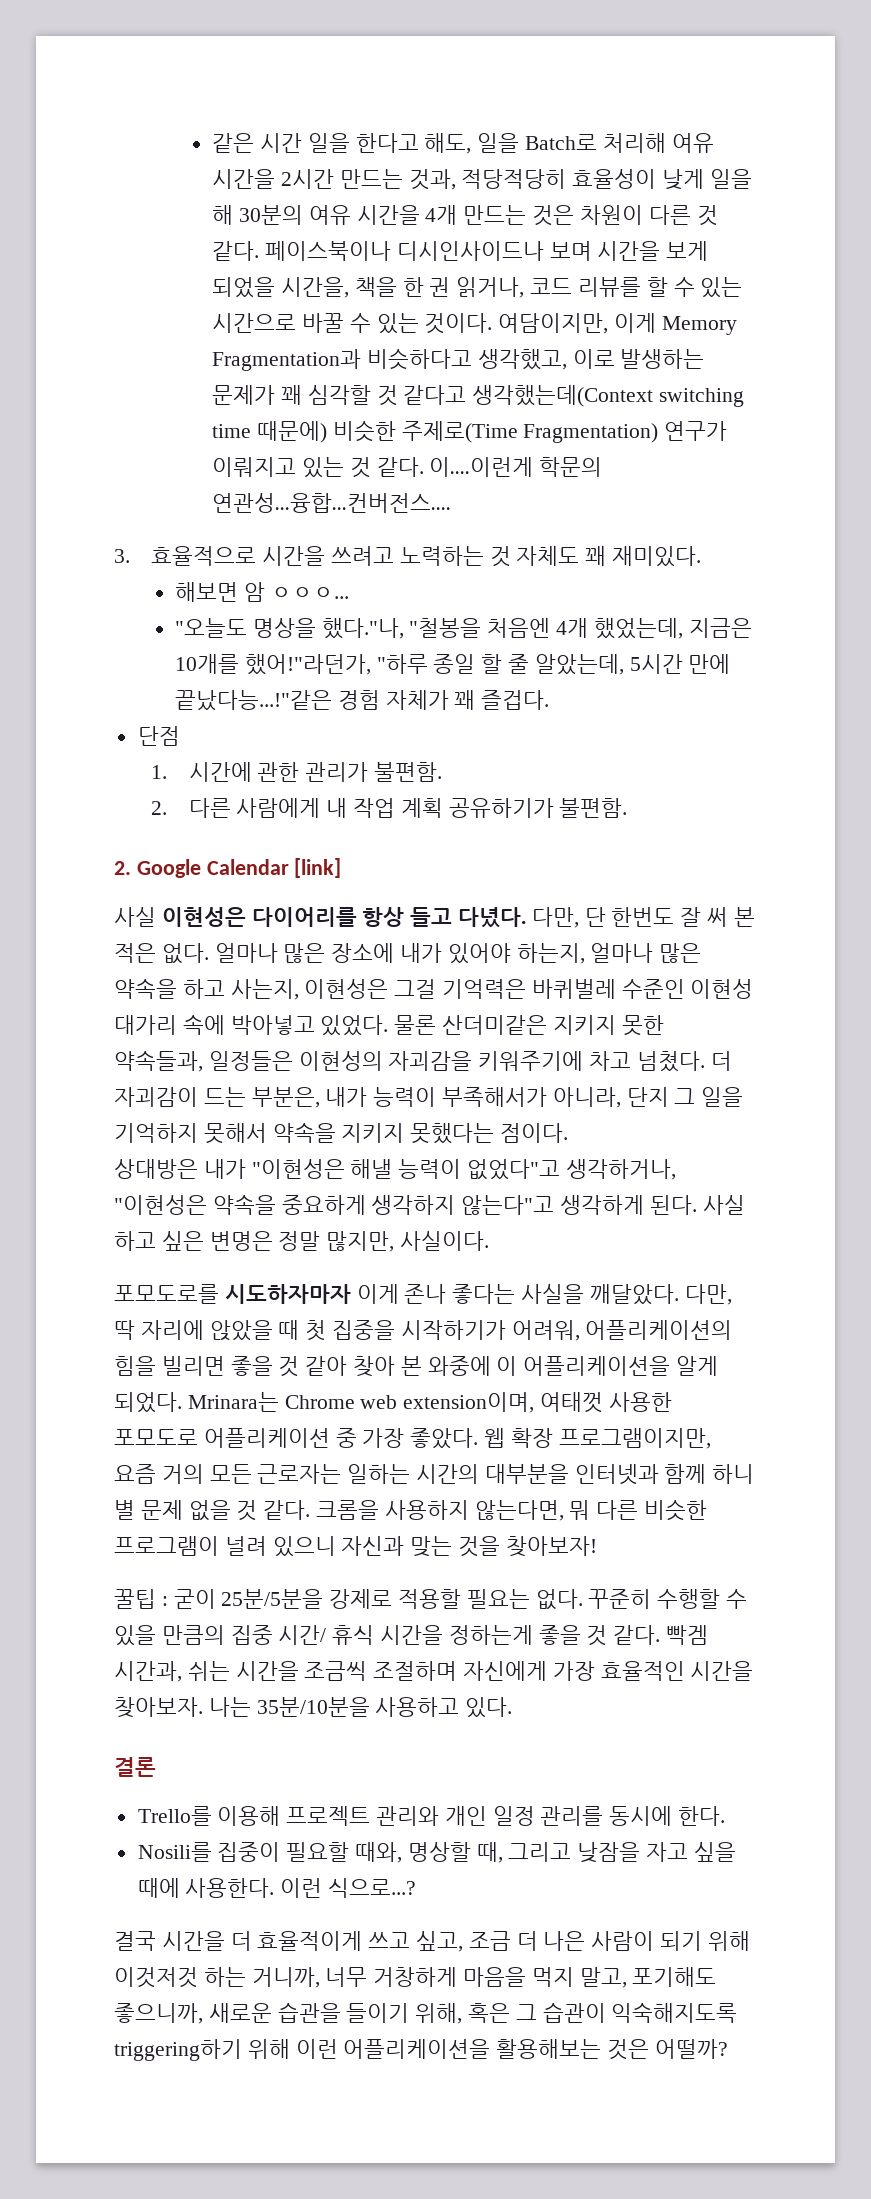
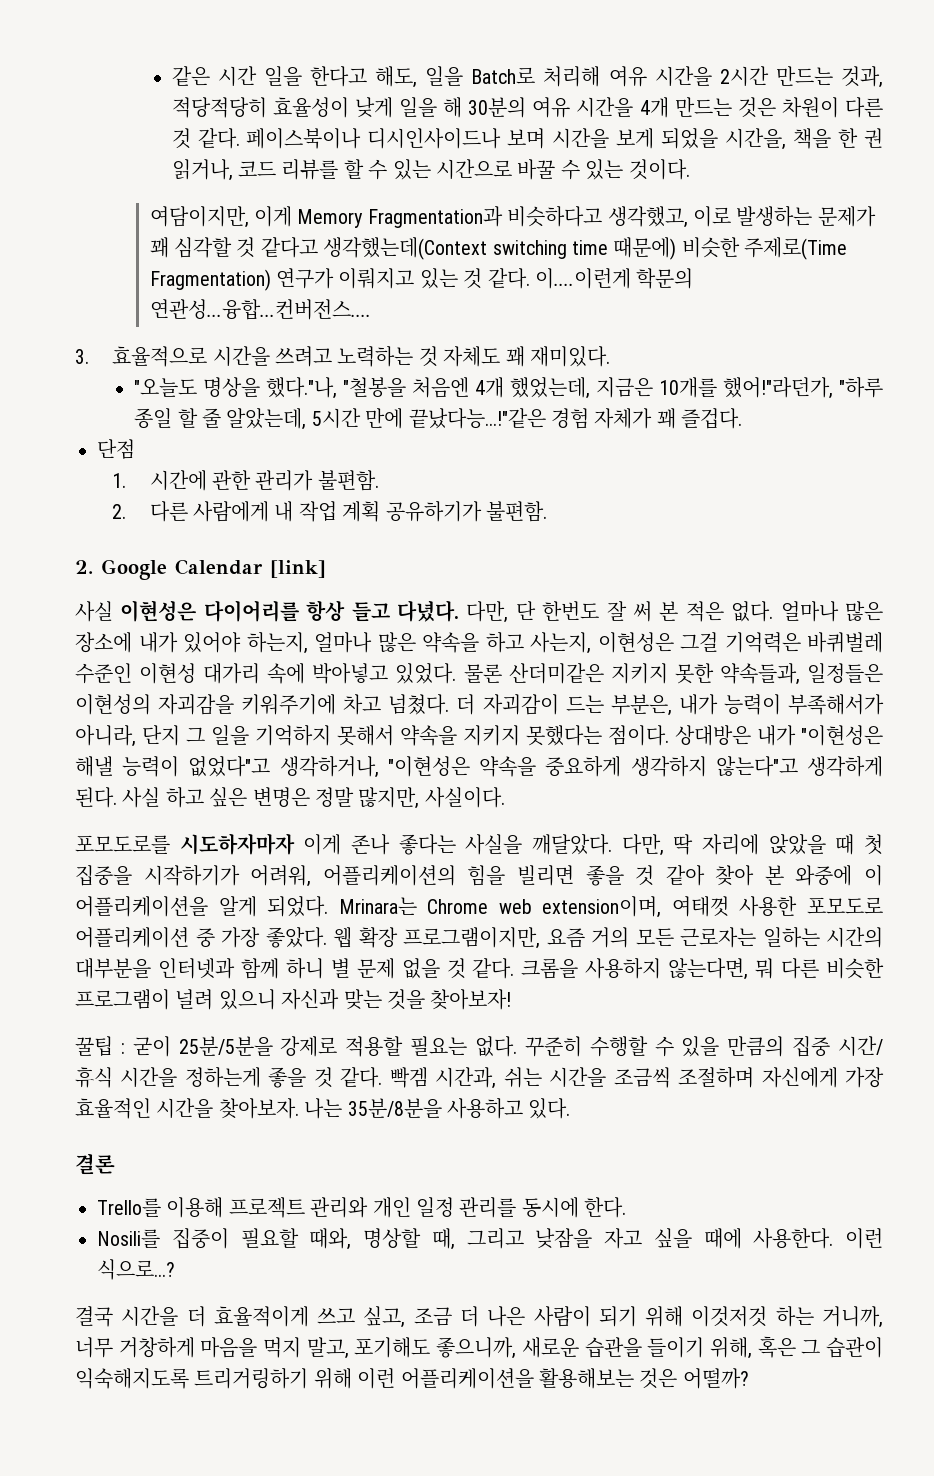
- 페이스북이나 디시인사이드나 보며 시간을 보게 되었을 시간을, 책을 한 권 읽거나, 코드 리뷰를 할 수 있는 시간으로 바꿀 수 있는 것이다. 여담이지만, 이게 Memory Fragmentation과 비슷하다고 생각했고, 이로 발생하는 문제가 꽤 심각할 것 같다고 생각했는데(Context switching time 때문에) 비슷한 주제로(Time Fragmentation) 연구가 이뤄지고 있는 것 같다.
+ 페이스북이나 디시인사이드나 보며 시간을 보게 되었을 시간을, 책을 한 권 읽거나, 코드 리뷰를 할 수 있는 시간으로 바꿀 수 있는 것이다.
+ 여담이지만, 이게 Memory Fragmentation과 비슷하다고 생각했고, 이로 발생하는 문제가 꽤 심각할 것 같다고 생각했는데(Context switching time 때문에) 비슷한 주제로(Time Fragmentation) 연구가 이뤄지고 있는 것 같다.
- 해보면 암 ㅇㅇㅇ...
- 더 자괴감이 드는 부분은, 내가 능력이 부족해서가 아니라, 단지 그 일을 기억하지 못해서 약속을 지키지 못했다는 점이다.
- 상대방은 내가 "이현성은 해낼 능력이 없었다"고 생각하거나, "이현성은 약속을 중요하게 생각하지 않는다"고 생각하게 된다.
+ 더 자괴감이 드는 부분은, 내가 능력이 부족해서가 아니라, 단지 그 일을 기억하지 못해서 약속을 지키지 못했다는 점이다. 상대방은 내가 "이현성은 해낼 능력이 없었다"고 생각하거나, "이현성은 약속을 중요하게 생각하지 않는다"고 생각하게 된다.
- 나는 35분/10분을 사용하고 있다.
+ 나는 35분/8분을 사용하고 있다.
- 결국 시간을 더 효율적이게 쓰고 싶고, 조금 더 나은 사람이 되기 위해 이것저것 하는 거니까, 너무 거창하게 마음을 먹지 말고, 포기해도 좋으니까, 새로운 습관을 들이기 위해, 혹은 그 습관이 익숙해지도록 triggering하기 위해 이런 어플리케이션을 활용해보는 것은 어떨까?
+ 결국 시간을 더 효율적이게 쓰고 싶고, 조금 더 나은 사람이 되기 위해 이것저것 하는 거니까, 너무 거창하게 마음을 먹지 말고, 포기해도 좋으니까, 새로운 습관을 들이기 위해, 혹은 그 습관이 익숙해지도록 트리거링하기 위해 이런 어플리케이션을 활용해보는 것은 어떨까?

